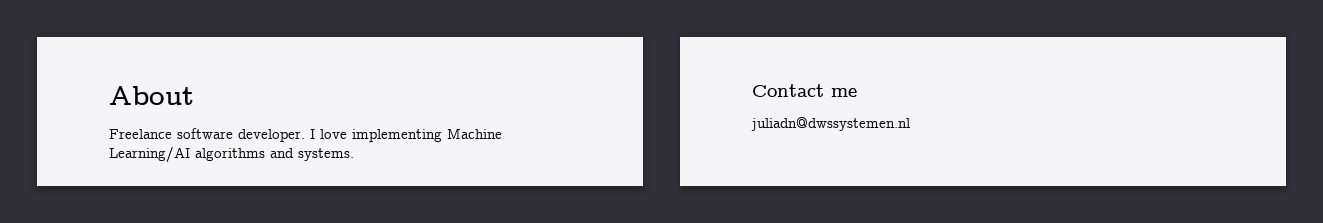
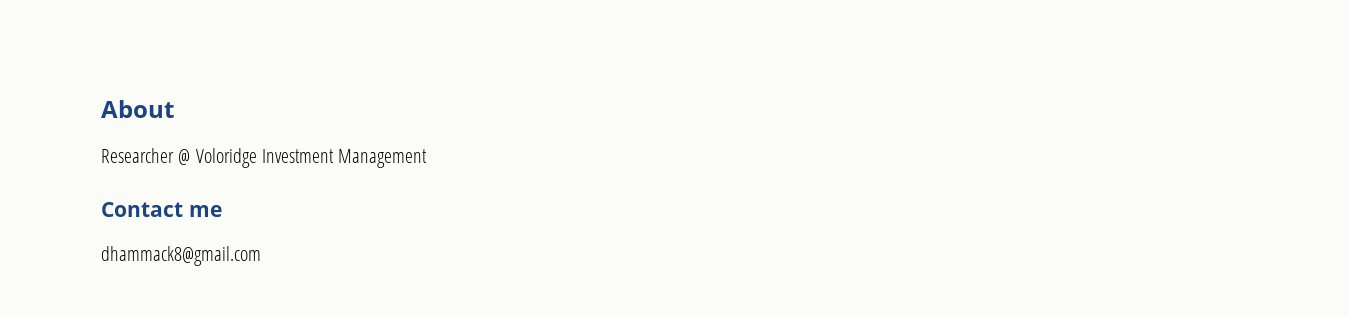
- Freelance software developer. I love implementing Machine Learning/AI algorithms and systems.
+ Researcher @ Voloridge Investment Management
- juliadn@dwssystemen.nl
+ dhammack8@gmail.com

